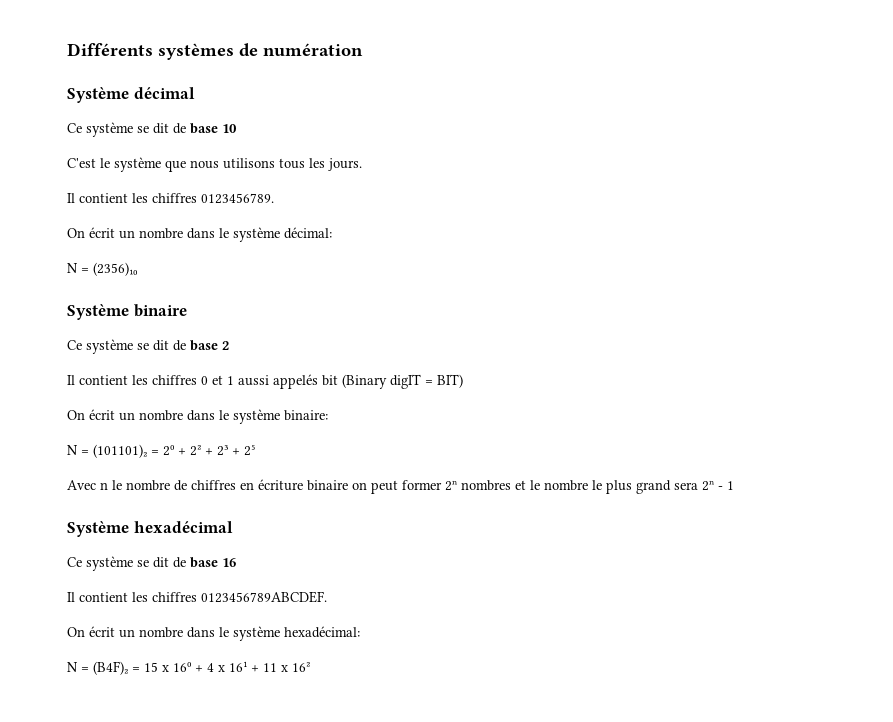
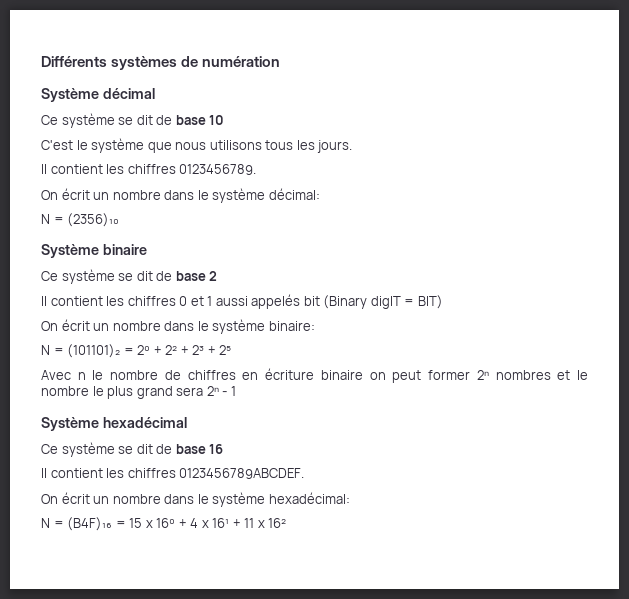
- N = (B4F)₂ = 15 x 16⁰ + 4 x 16¹ + 11 x 16²
+ N = (B4F)₁₆ = 15 x 16⁰ + 4 x 16¹ + 11 x 16²

